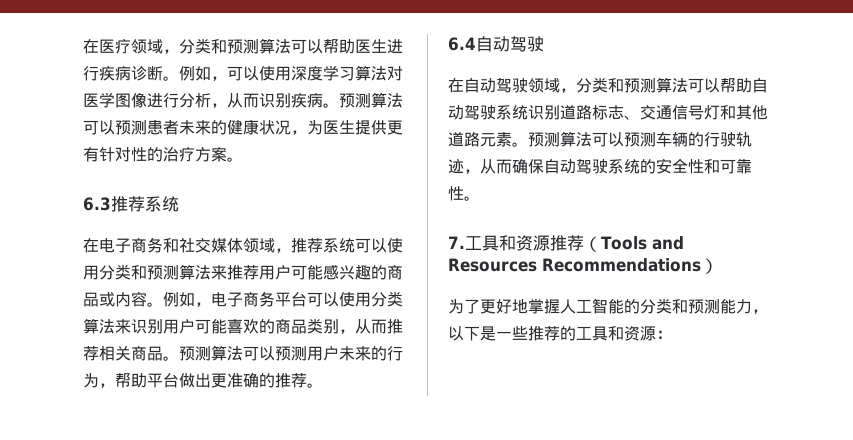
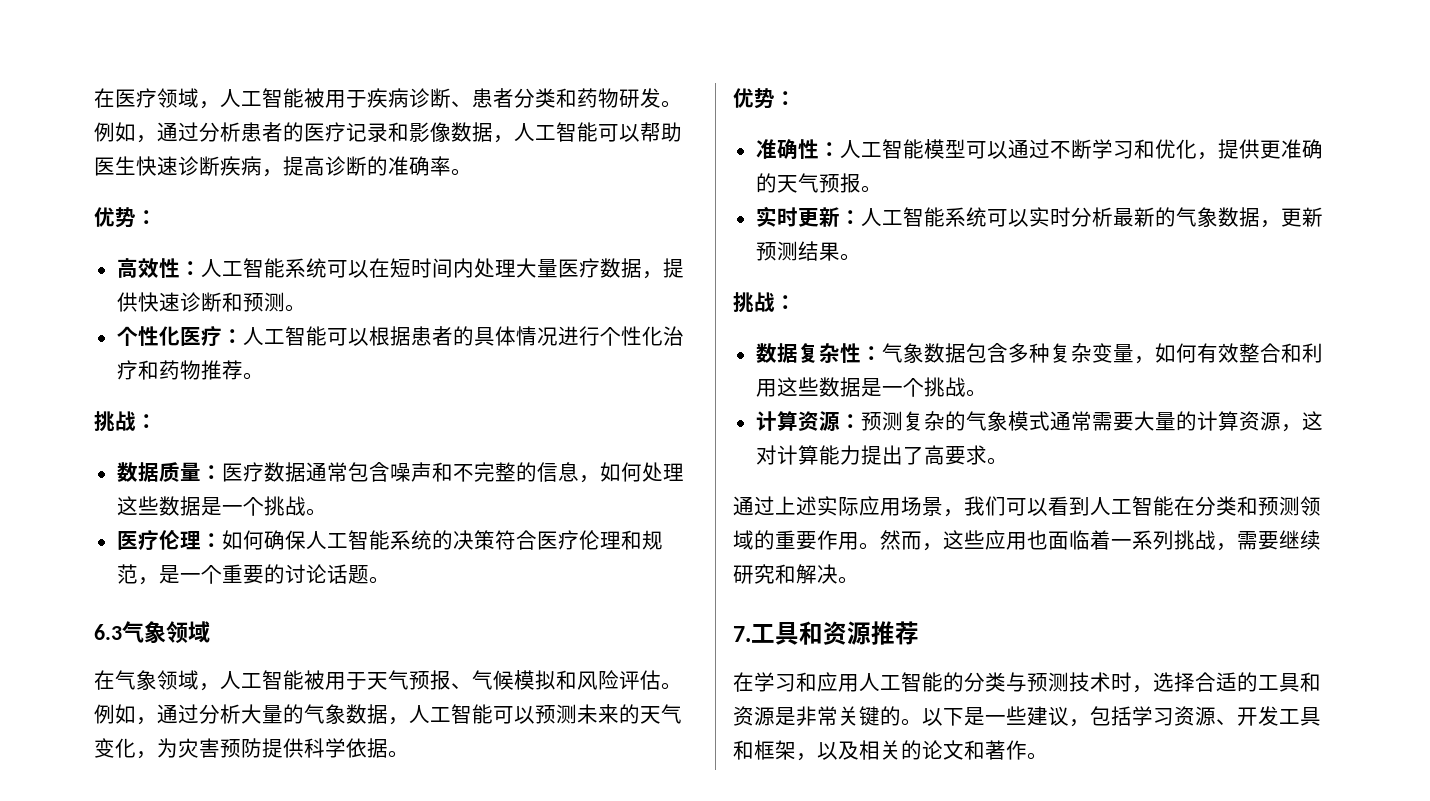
- 在医疗领域，分类和预测算法可以帮助医生进行疾病诊断。例如，可以使用深度学习算法对医学图像进行分析，从而识别疾病。预测算法可以预测患者未来的健康状况，为医生提供更有针对性的治疗方案。
- 6.3推荐系统
- 在电子商务和社交媒体领域，推荐系统可以使用分类和预测算法来推荐用户可能感兴趣的商品或内容。例如，电子商务平台可以使用分类算法来识别用户可能喜欢的商品类别，从而推荐相关商品。预测算法可以预测用户未来的行为，帮助平台做出更准确的推荐。
- 6.4自动驾驶
- 在自动驾驶领域，分类和预测算法可以帮助自动驾驶系统识别道路标志、交通信号灯和其他道路元素。预测算法可以预测车辆的行驶轨迹，从而确保自动驾驶系统的安全性和可靠性。
+ 在医疗领域，人工智能被用于疾病诊断、患者分类和药物研发。例如，通过分析患者的医疗记录和影像数据，人工智能可以帮助医生快速诊断疾病，提高诊断的准确率。
+ 优势：
+ 高效性：人工智能系统可以在短时间内处理大量医疗数据，提供快速诊断和预测。
+ 个性化医疗：人工智能可以根据患者的具体情况进行个性化治疗和药物推荐。
+ 挑战：
+ 数据质量：医疗数据通常包含噪声和不完整的信息，如何处理这些数据是一个挑战。
+ 医疗伦理：如何确保人工智能系统的决策符合医疗伦理和规范，是一个重要的讨论话题。
+ 6.3气象领域
+ 在气象领域，人工智能被用于天气预报、气候模拟和风险评估。例如，通过分析大量的气象数据，人工智能可以预测未来的天气变化，为灾害预防提供科学依据。
+ 优势：
+ 准确性：人工智能模型可以通过不断学习和优化，提供更准确的天气预报。
+ 实时更新：人工智能系统可以实时分析最新的气象数据，更新预测结果。
+ 挑战：
+ 数据复杂性：气象数据包含多种复杂变量，如何有效整合和利用这些数据是一个挑战。
+ 计算资源：预测复杂的气象模式通常需要大量的计算资源，这对计算能力提出了高要求。
+ 通过上述实际应用场景，我们可以看到人工智能在分类和预测领域的重要作用。然而，这些应用也面临着一系列挑战，需要继续研究和解决。
- 7.工具和资源推荐（Tools and Resources Recommendations）
- 为了更好地掌握人工智能的分类和预测能力，以下是一些推荐的工具和资源：
+ 7.工具和资源推荐
+ 在学习和应用人工智能的分类与预测技术时，选择合适的工具和资源是非常关键的。以下是一些建议，包括学习资源、开发工具和框架，以及相关的论文和著作。

